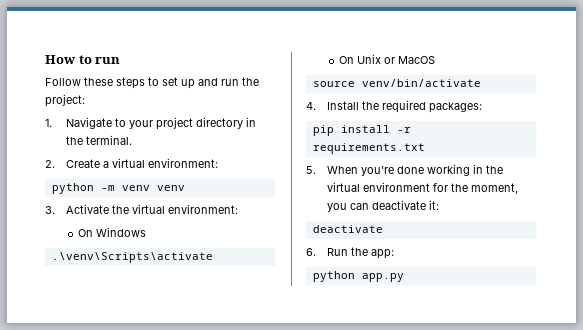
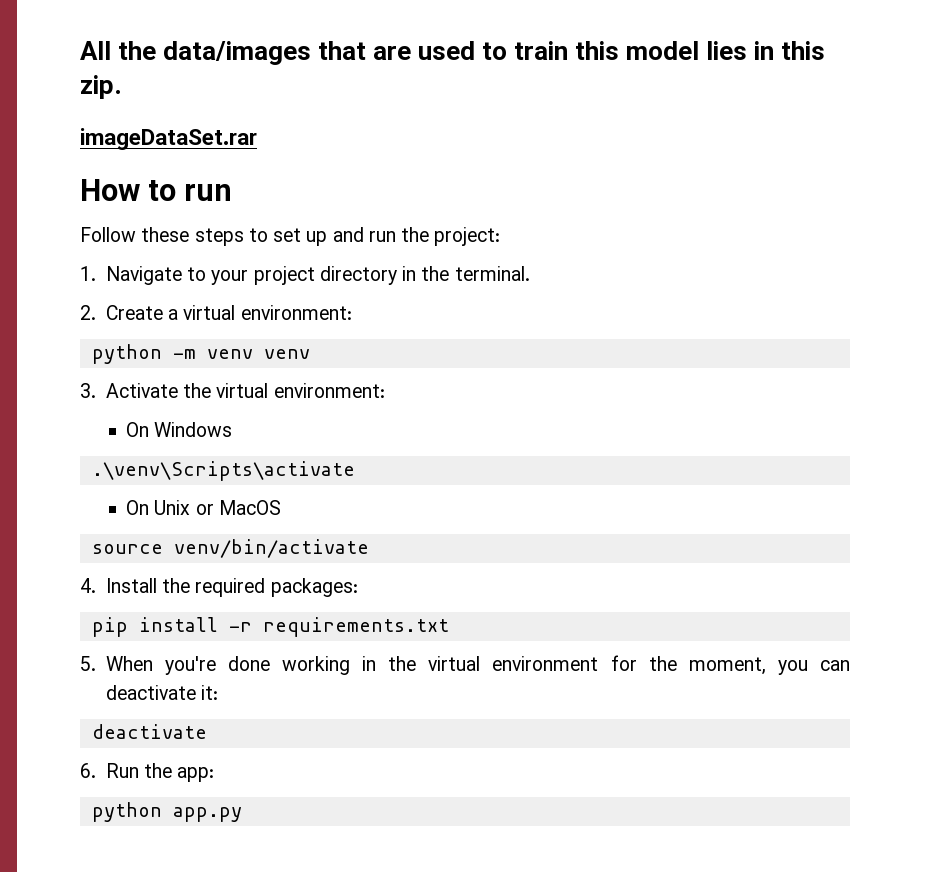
+ All the data/images that are used to train this model lies in this zip.
+ imageDataSet.rar

